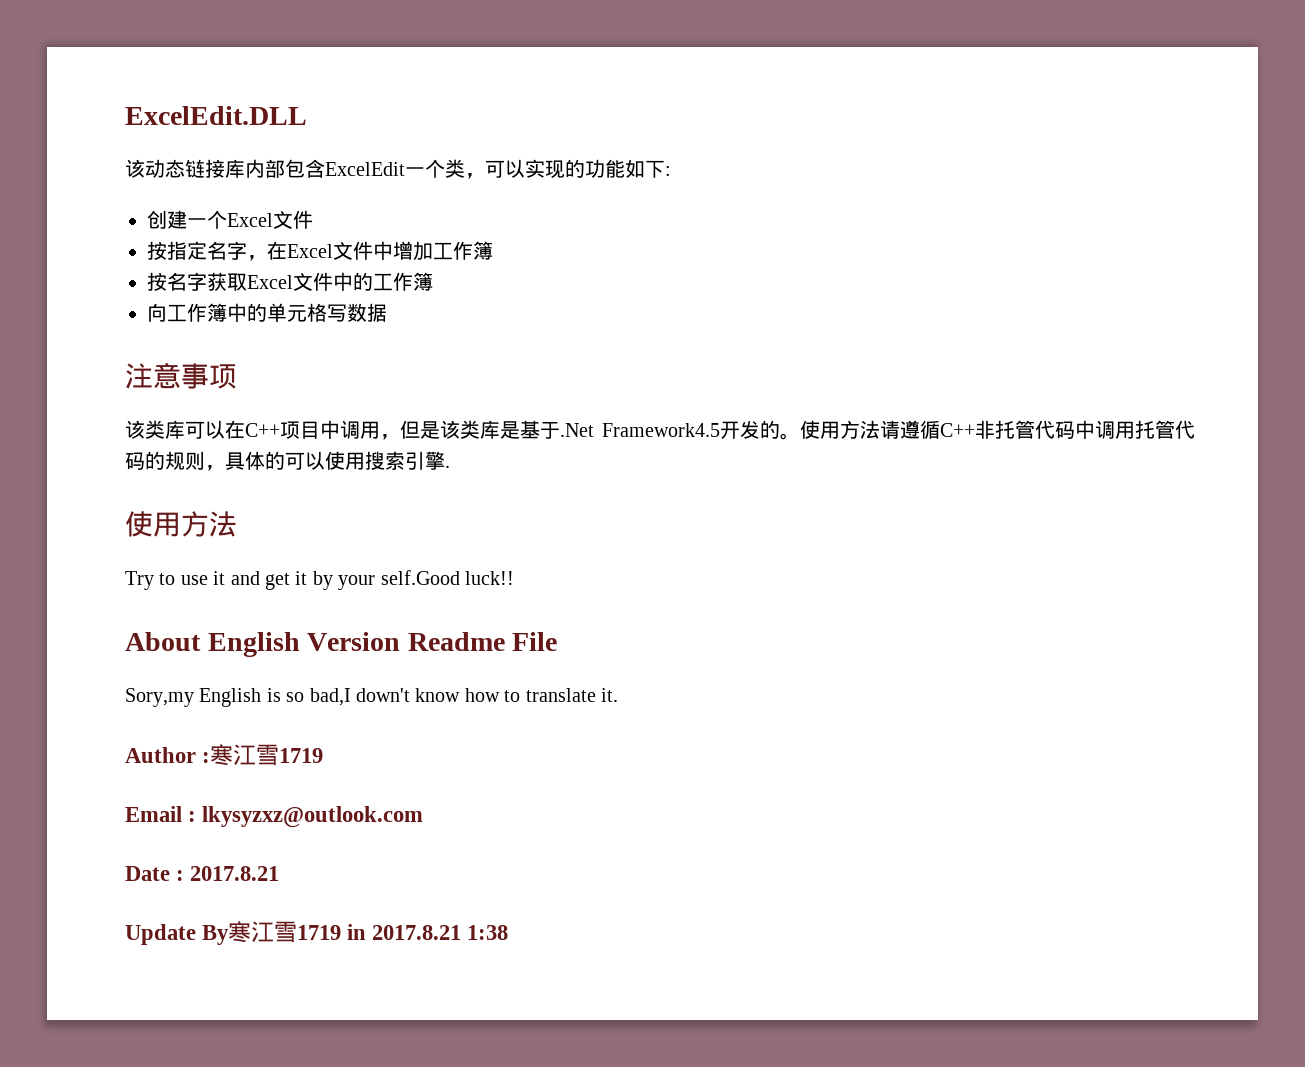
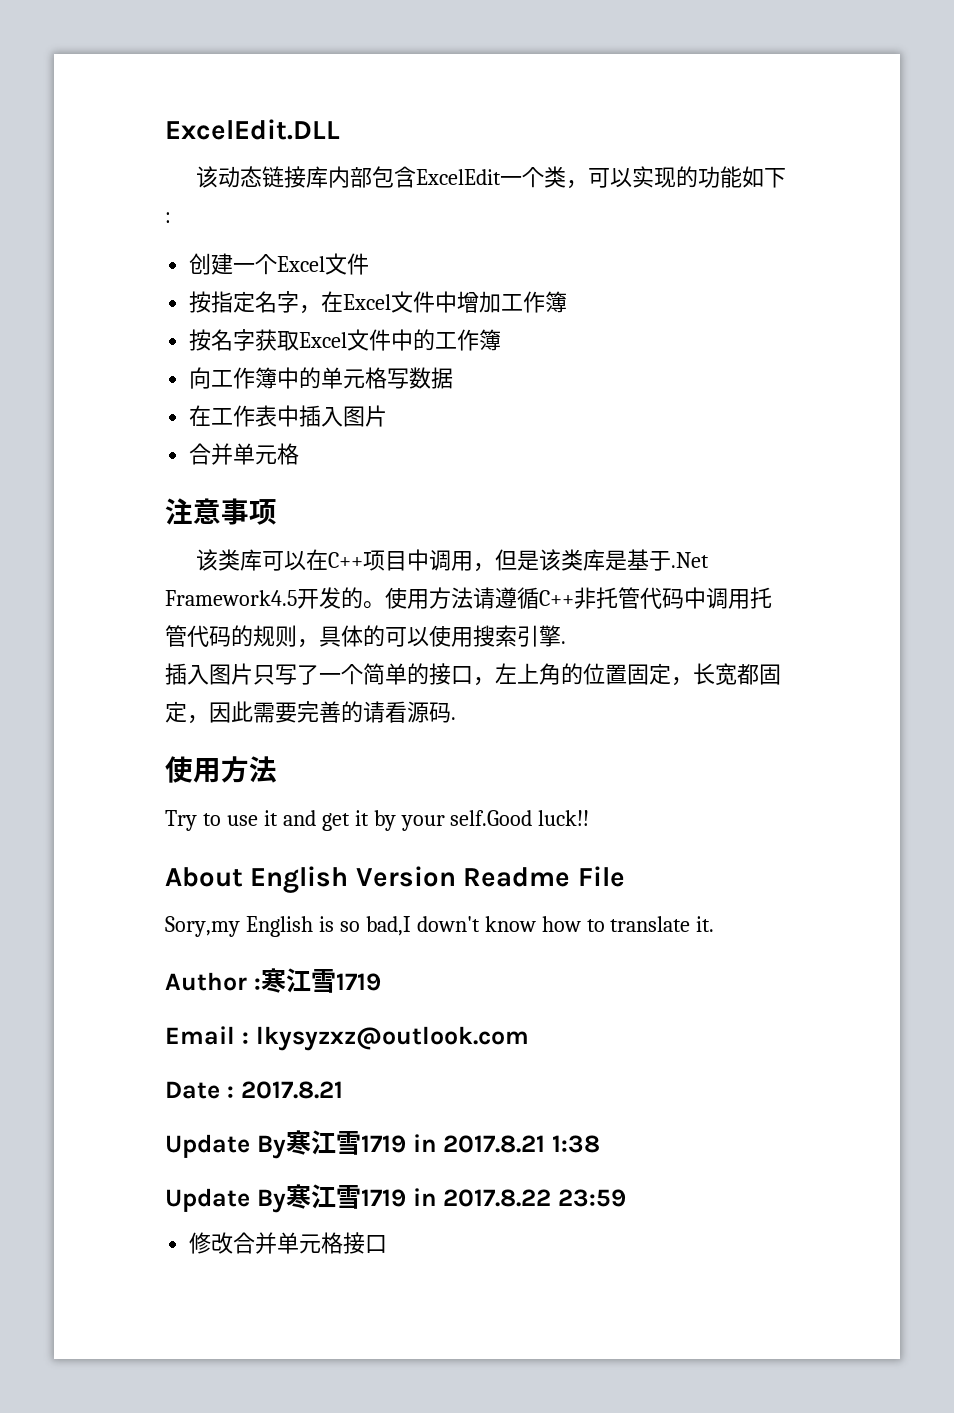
+ 在工作表中插入图片
+ 合并单元格
+ 插入图片只写了一个简单的接口，左上角的位置固定，长宽都固定，因此需要完善的请看源码.
+ Update By寒江雪1719 in 2017.8.22 23:59
+ 修改合并单元格接口

